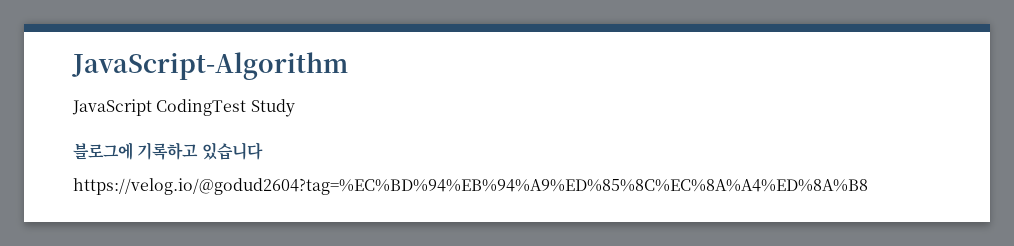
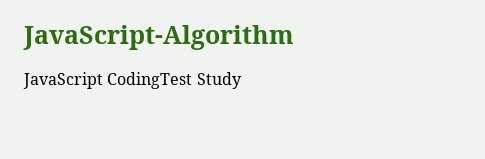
- 블로그에 기록하고 있습니다
- https://velog.io/@godud2604?tag=%EC%BD%94%EB%94%A9%ED%85%8C%EC%8A%A4%ED%8A%B8

